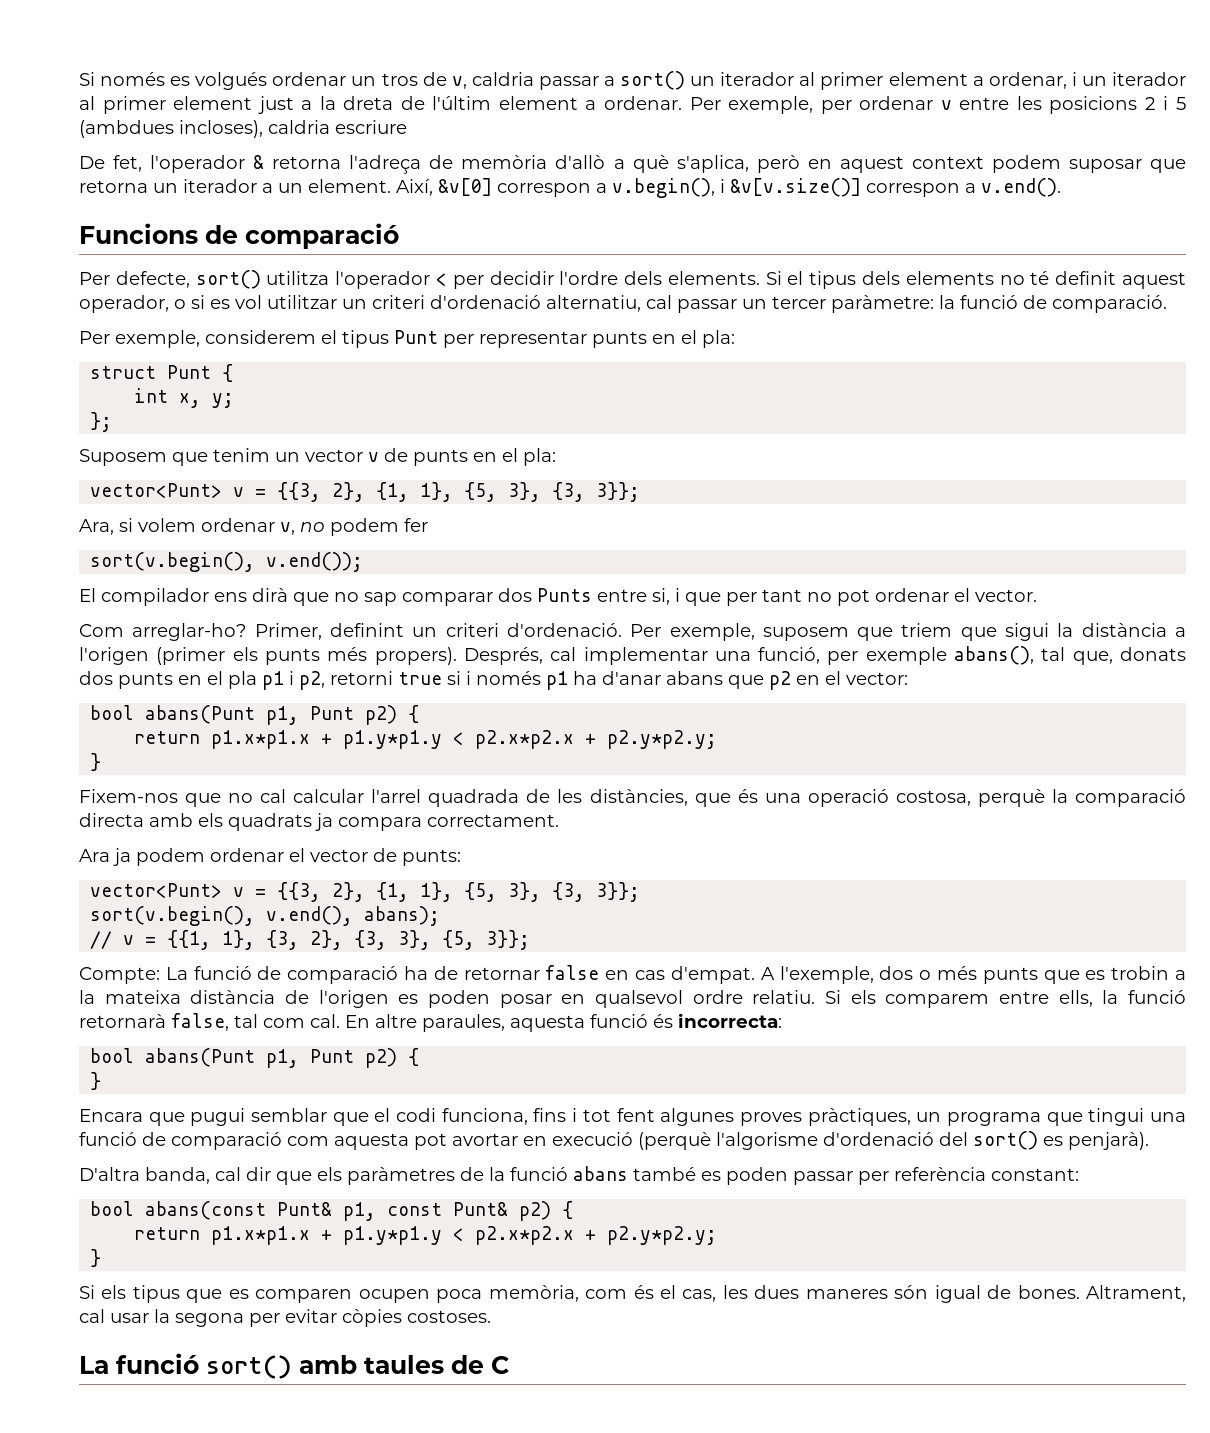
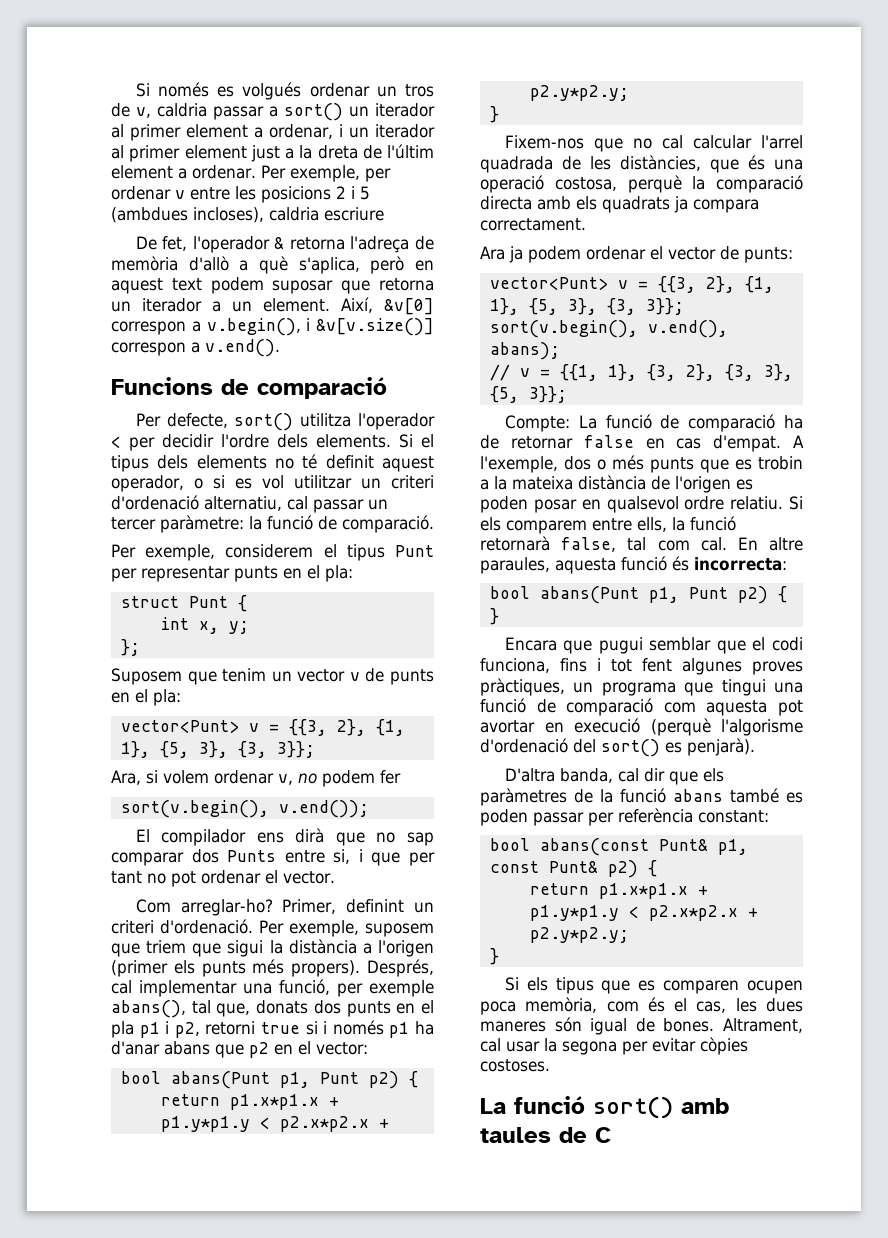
- De fet, l'operador & retorna l'adreça de memòria d'allò a què s'aplica, però en aquest context podem suposar que retorna un iterador a un element.
+ De fet, l'operador & retorna l'adreça de memòria d'allò a què s'aplica, però en aquest text podem suposar que retorna un iterador a un element.

